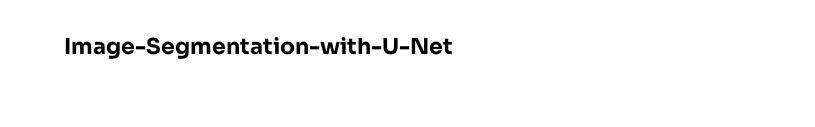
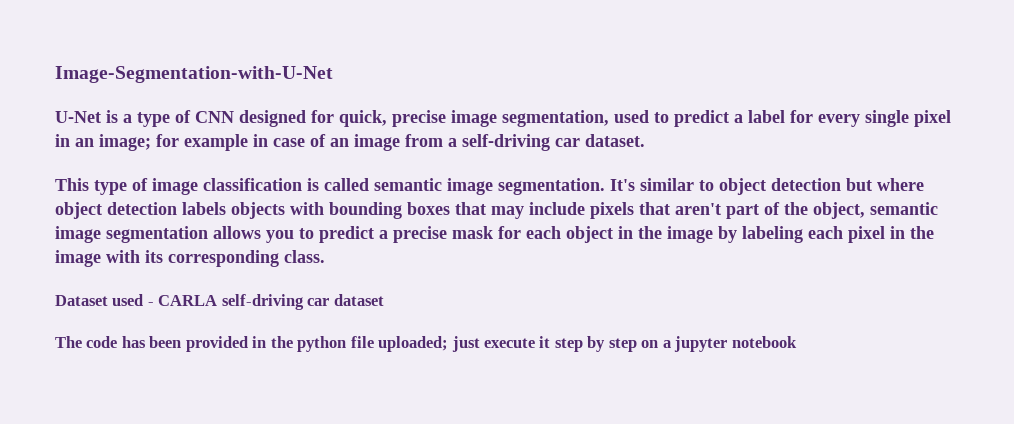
+ U-Net is a type of CNN designed for quick, precise image segmentation, used to predict a label for every single pixel in an image; for example in case of an image from a self-driving car dataset.
+ This type of image classification is called semantic image segmentation. It's similar to object detection but where object detection labels objects with bounding boxes that may include pixels that aren't part of the object, semantic image segmentation allows you to predict a precise mask for each object in the image by labeling each pixel in the image with its corresponding class.
+ Dataset used - CARLA self-driving car dataset
+ The code has been provided in the python file uploaded; just execute it step by step on a jupyter notebook

